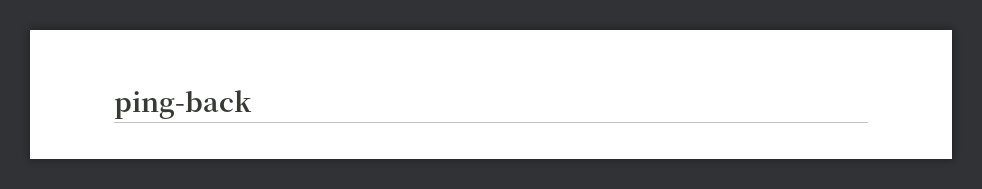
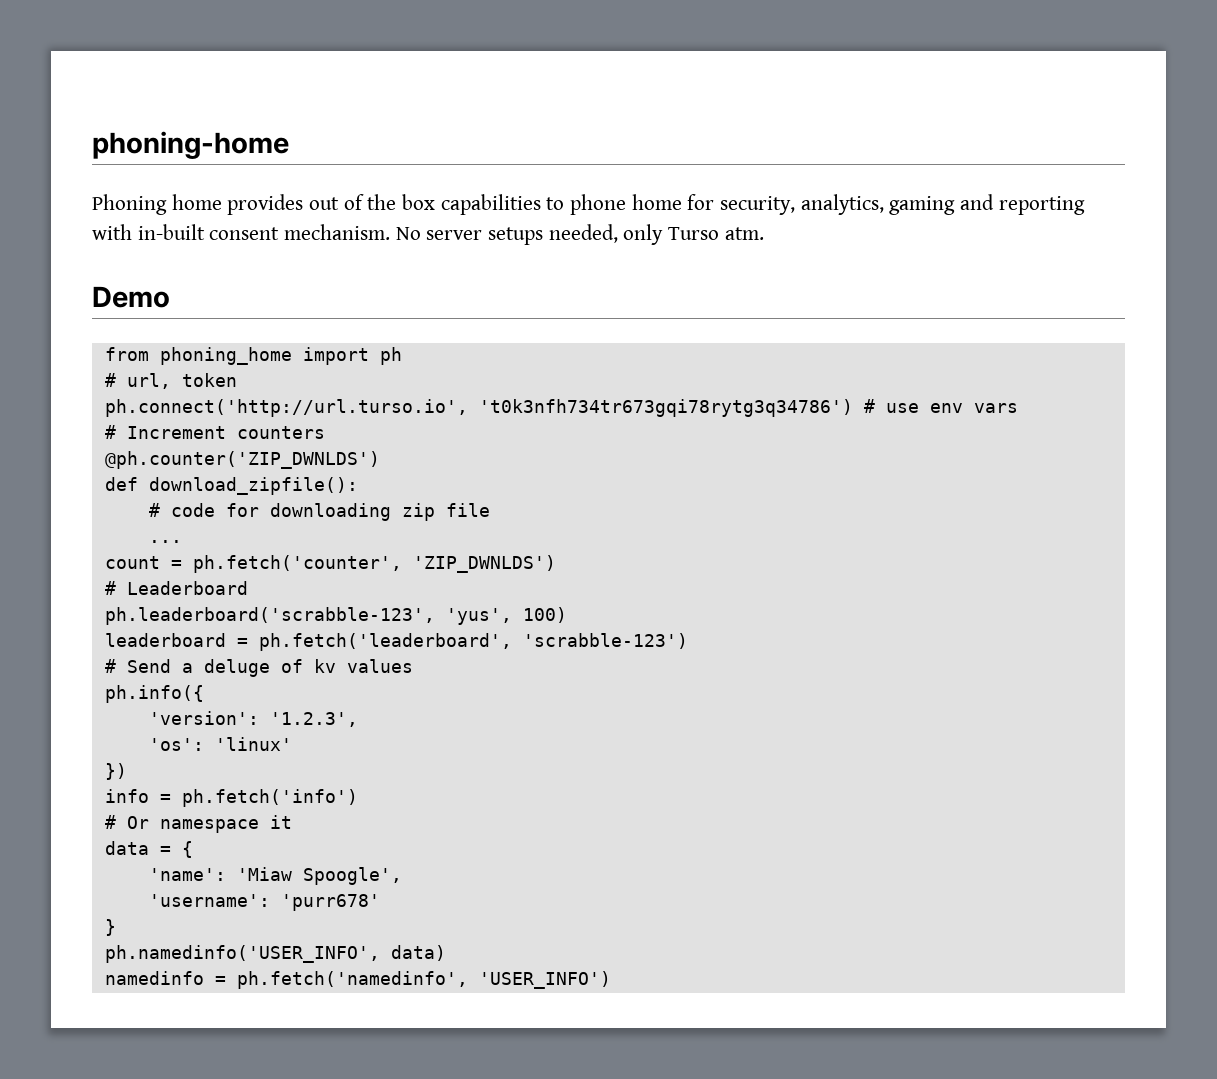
- ping-back
+ phoning-home
+ Phoning home provides out of the box capabilities to phone home for security, analytics, gaming and reporting with in-built consent mechanism. No server setups needed, only Turso atm.
+ Demo
+ from phoning_home import ph
+ # url, token
+ ph.connect('http://url.turso.io', 't0k3nfh734tr673gqi78rytg3q34786') # use env vars
+ # Increment counters
+ @ph.counter('ZIP_DWNLDS')
+ def download_zipfile():
+ # code for downloading zip file
+ ...
+ count = ph.fetch('counter', 'ZIP_DWNLDS')
+ # Leaderboard
+ ph.leaderboard('scrabble-123', 'yus', 100)
+ leaderboard = ph.fetch('leaderboard', 'scrabble-123')
+ # Send a deluge of kv values
+ ph.info({
+ 'version': '1.2.3',
+ 'os': 'linux'
+ })
+ info = ph.fetch('info')
+ # Or namespace it
+ data = {
+ 'name': 'Miaw Spoogle',
+ 'username': 'purr678'
+ }
+ ph.namedinfo('USER_INFO', data)
+ namedinfo = ph.fetch('namedinfo', 'USER_INFO')

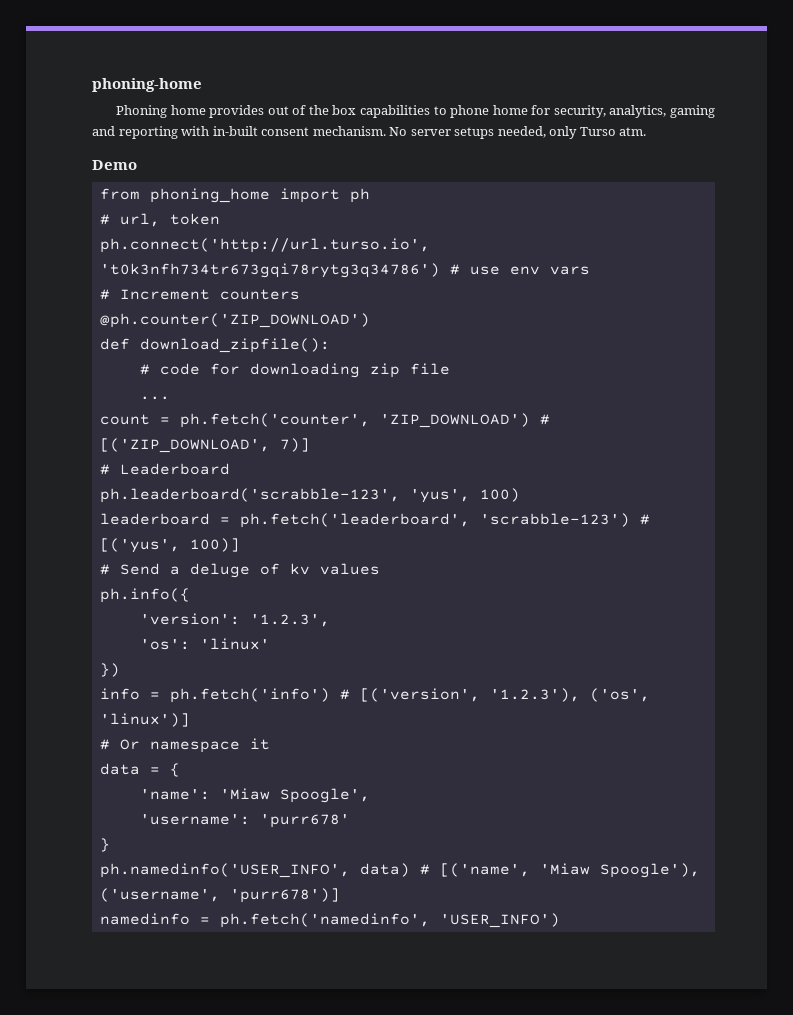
- @ph.counter('ZIP_DWNLDS')
+ @ph.counter('ZIP_DOWNLOAD')
- count = ph.fetch('counter', 'ZIP_DWNLDS')
+ count = ph.fetch('counter', 'ZIP_DOWNLOAD') # [('ZIP_DOWNLOAD', 7)]
- leaderboard = ph.fetch('leaderboard', 'scrabble-123')
+ leaderboard = ph.fetch('leaderboard', 'scrabble-123') # [('yus', 100)]
- info = ph.fetch('info')
+ info = ph.fetch('info') # [('version', '1.2.3'), ('os', 'linux')]
- ph.namedinfo('USER_INFO', data)
+ ph.namedinfo('USER_INFO', data) # [('name', 'Miaw Spoogle'), ('username', 'purr678')]

